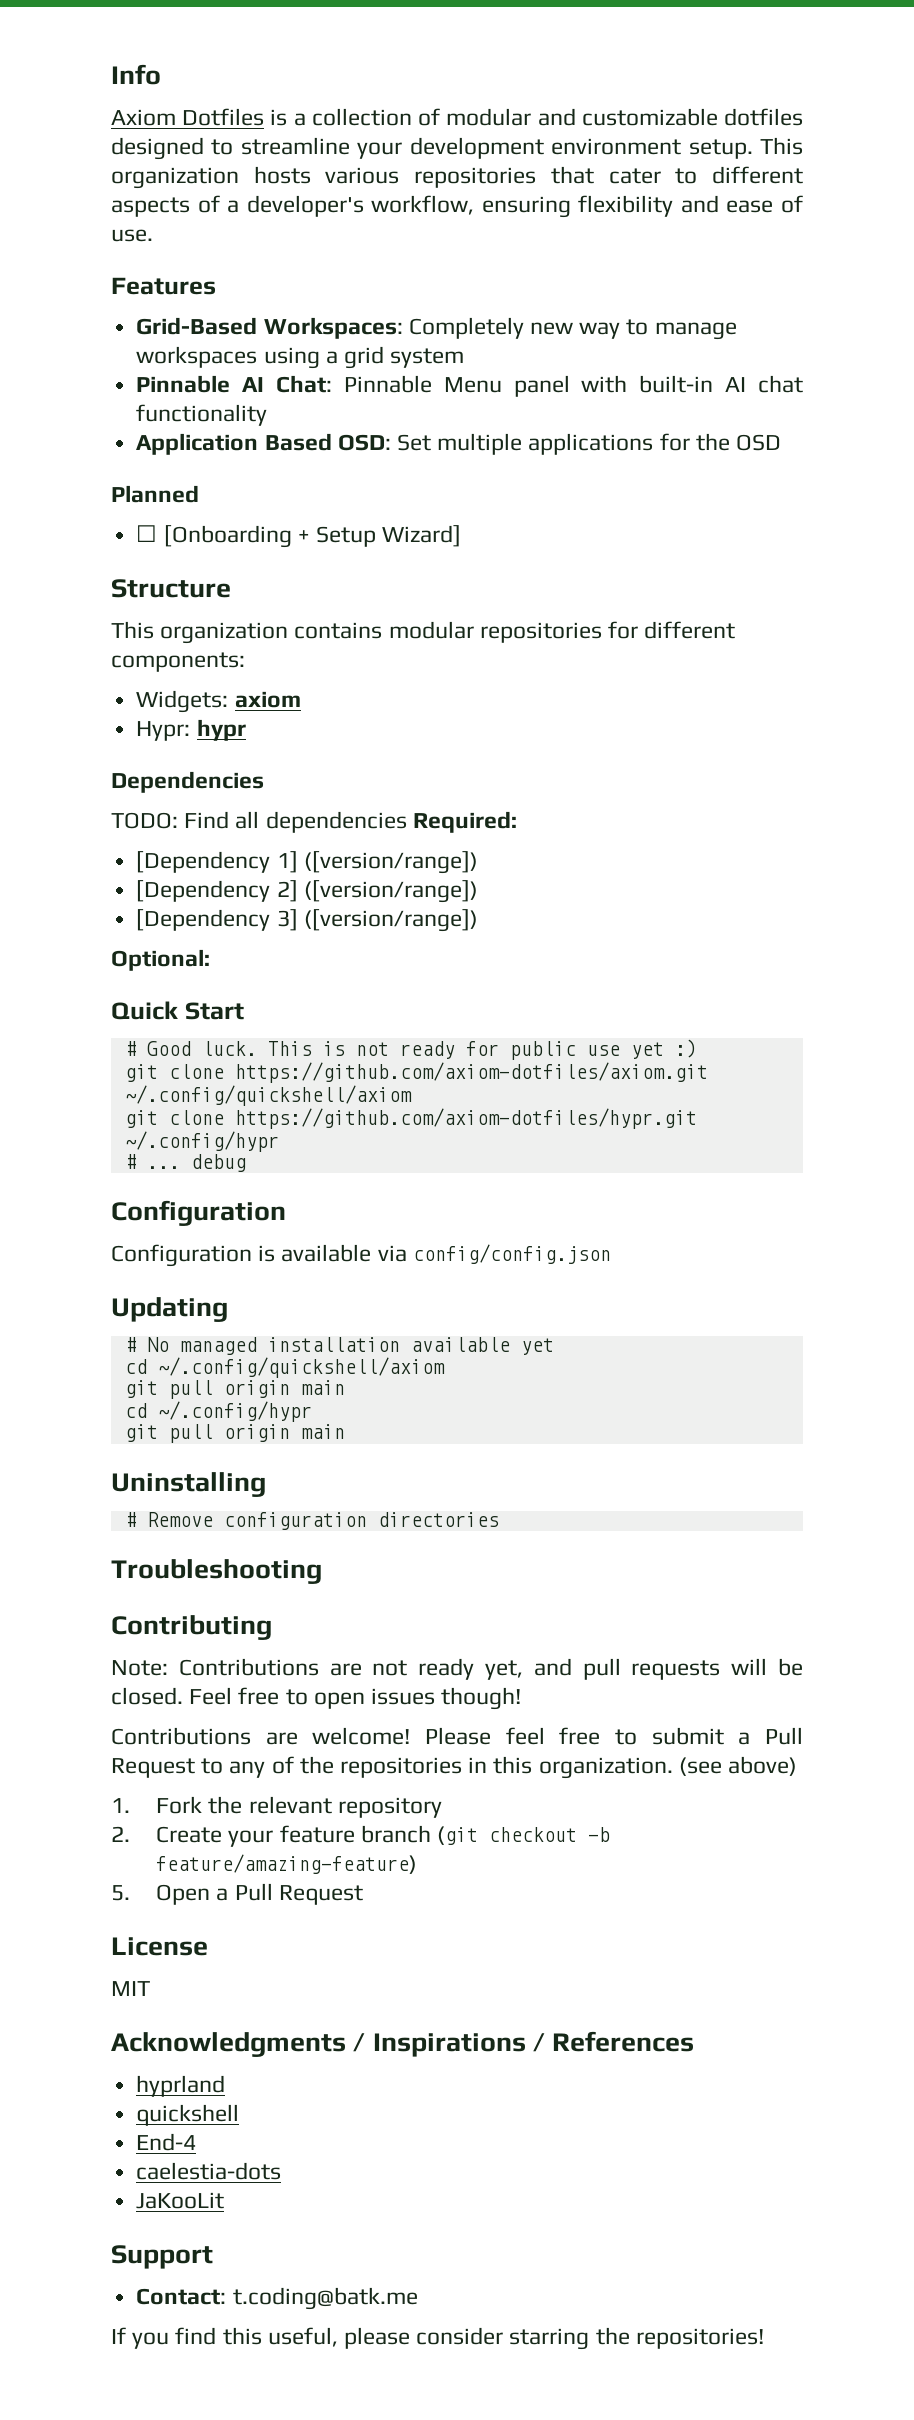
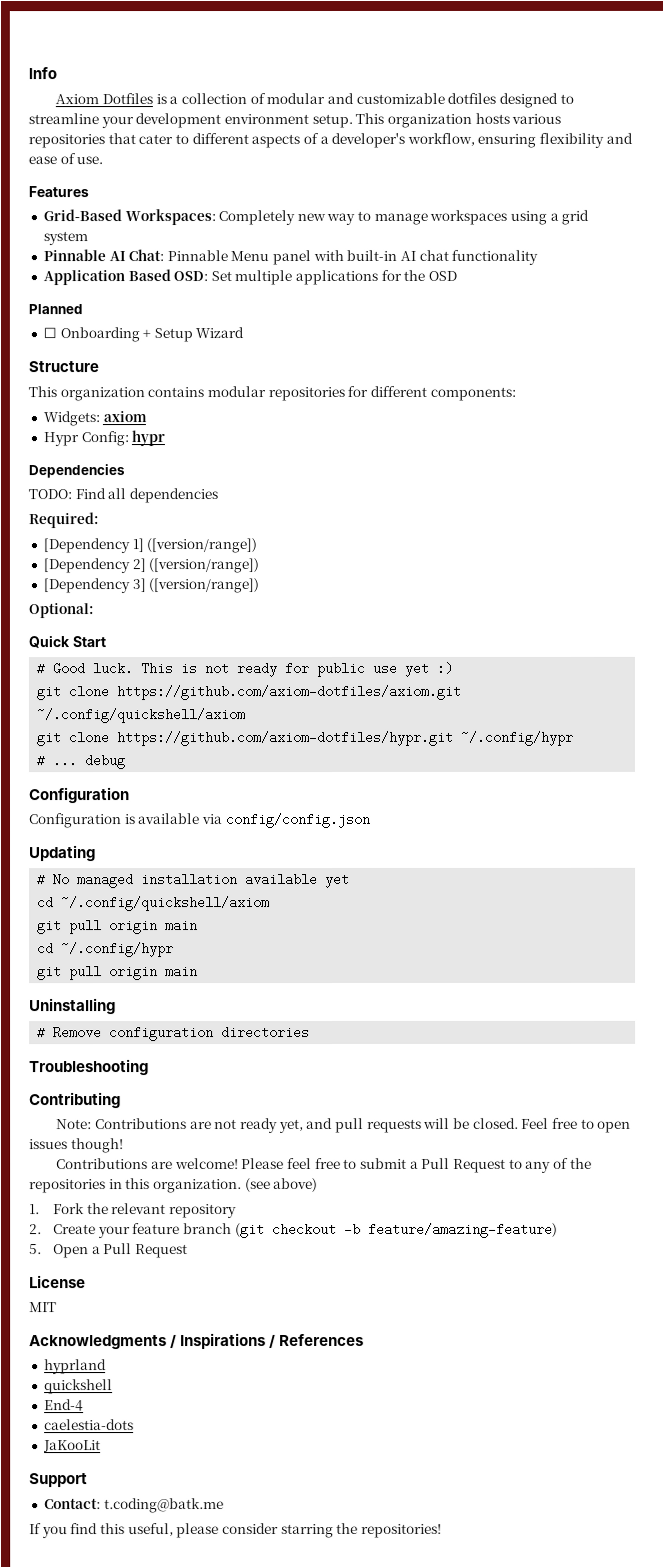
- ☐ [Onboarding + Setup Wizard]
+ ☐ Onboarding + Setup Wizard
- Hypr: hypr
+ Hypr Config: hypr
- TODO: Find all dependencies Required:
+ TODO: Find all dependencies
+ Required:

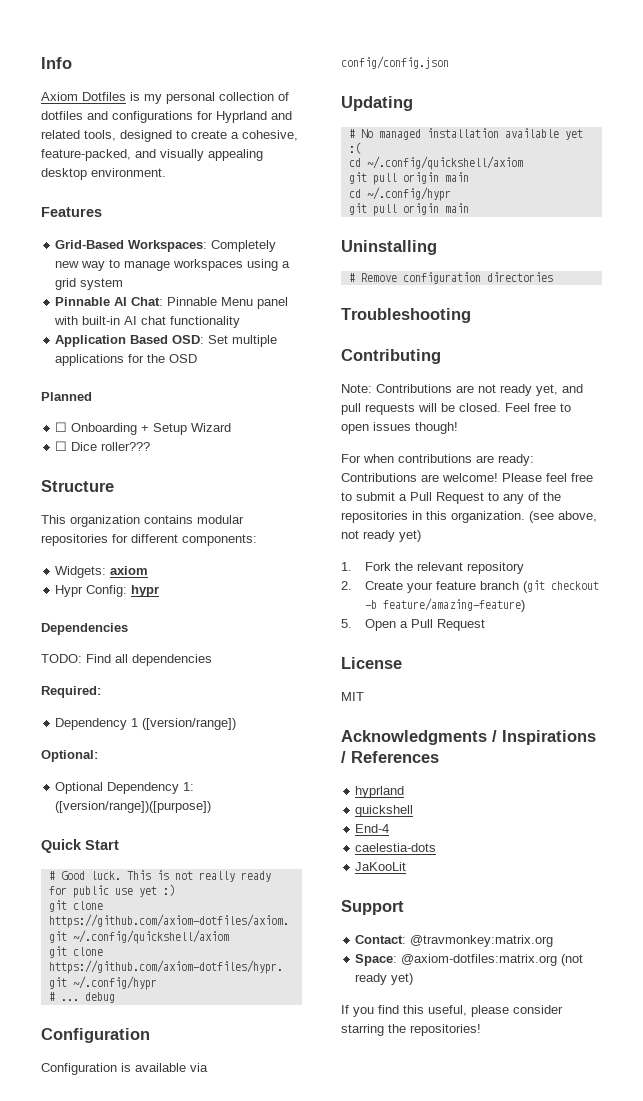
- Axiom Dotfiles is a collection of modular and customizable dotfiles designed to streamline your development environment setup. This organization hosts various repositories that cater to different aspects of a developer's workflow, ensuring flexibility and ease of use.
+ Axiom Dotfiles is my personal collection of dotfiles and configurations for Hyprland and related tools, designed to create a cohesive, feature-packed, and visually appealing desktop environment.
+ ☐ Dice roller???
- [Dependency 1] ([version/range])
- [Dependency 2] ([version/range])
- [Dependency 3] ([version/range])
+ Dependency 1 ([version/range])
  Optional:
+ Optional Dependency 1: ([version/range])([purpose])
- This is not ready for public use yet :)
+ This is not really ready for public use yet :)
- # No managed installation available yet
+ # No managed installation available yet :(
- Contributions are welcome!
+ For when contributions are ready: Contributions are welcome!
- (see above)
+ (see above, not ready yet)
- Contact: t.coding@batk.me
+ Contact: @travmonkey:matrix.org
+ Space: @axiom-dotfiles:matrix.org (not ready yet)

